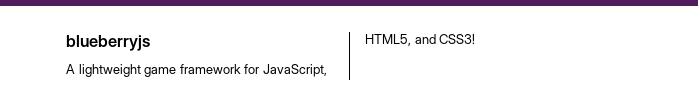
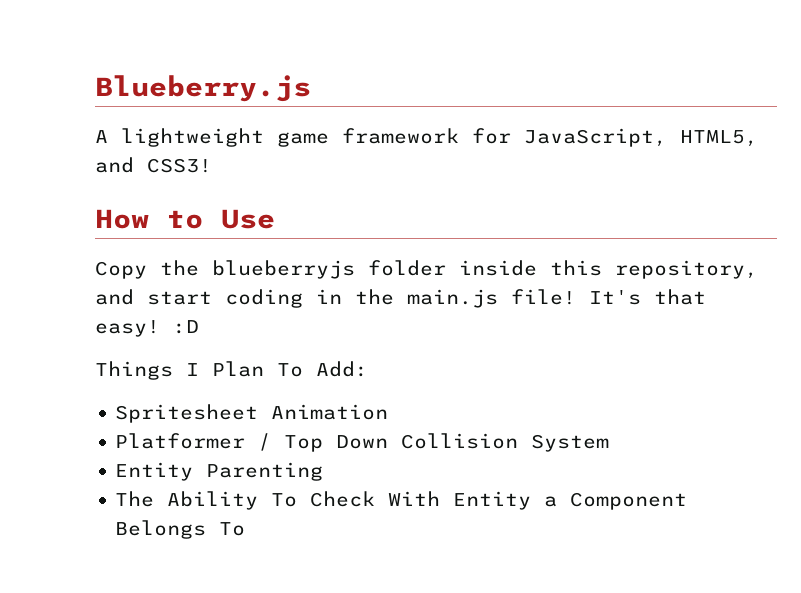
- blueberryjs
+ Blueberry.js
+ How to Use
+ Copy the blueberryjs folder inside this repository, and start coding in the main.js file! It's that easy! :D
+ Things I Plan To Add:
+ Spritesheet Animation
+ Platformer / Top Down Collision System
+ Entity Parenting
+ The Ability To Check With Entity a Component Belongs To

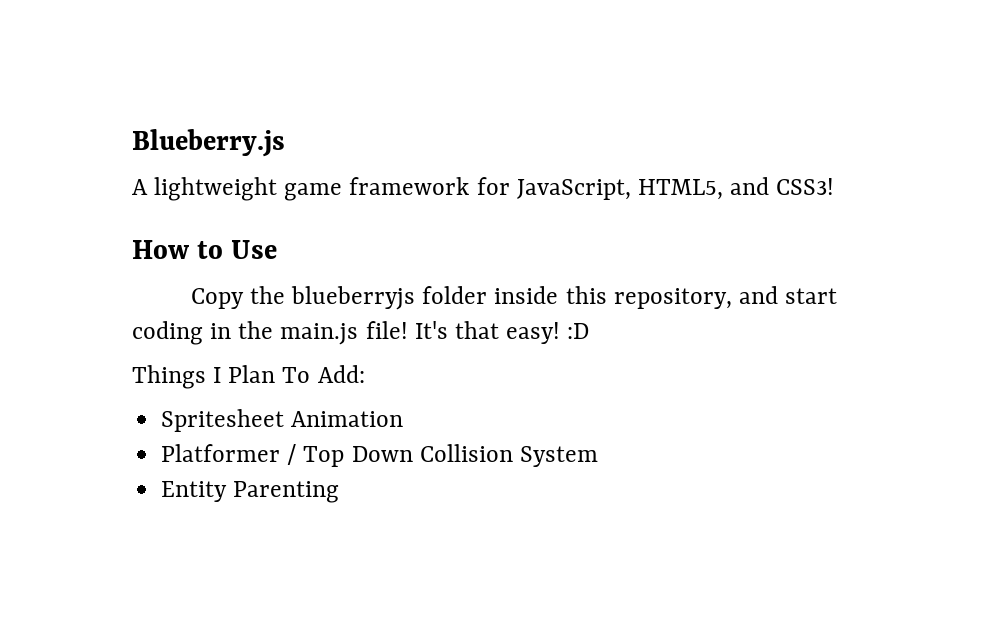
- The Ability To Check With Entity a Component Belongs To

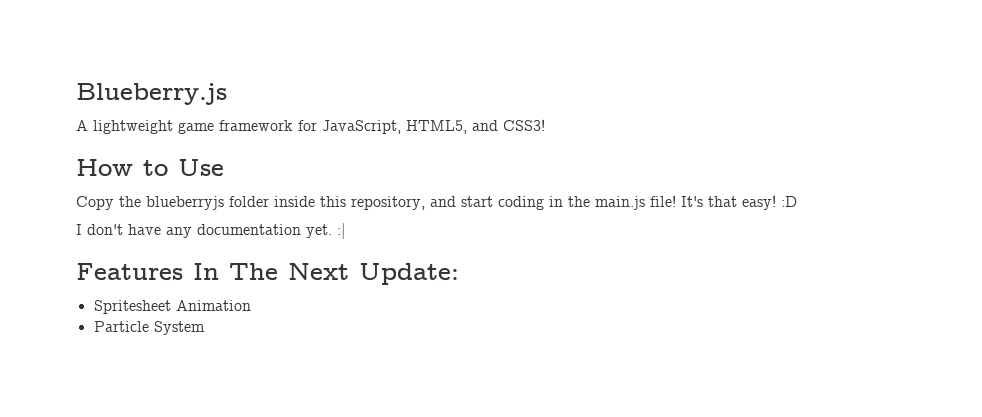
- Things I Plan To Add:
+ I don't have any documentation yet. :|
+ Features In The Next Update:
  Spritesheet Animation
- Platformer / Top Down Collision System
+ Particle System
- Entity Parenting

